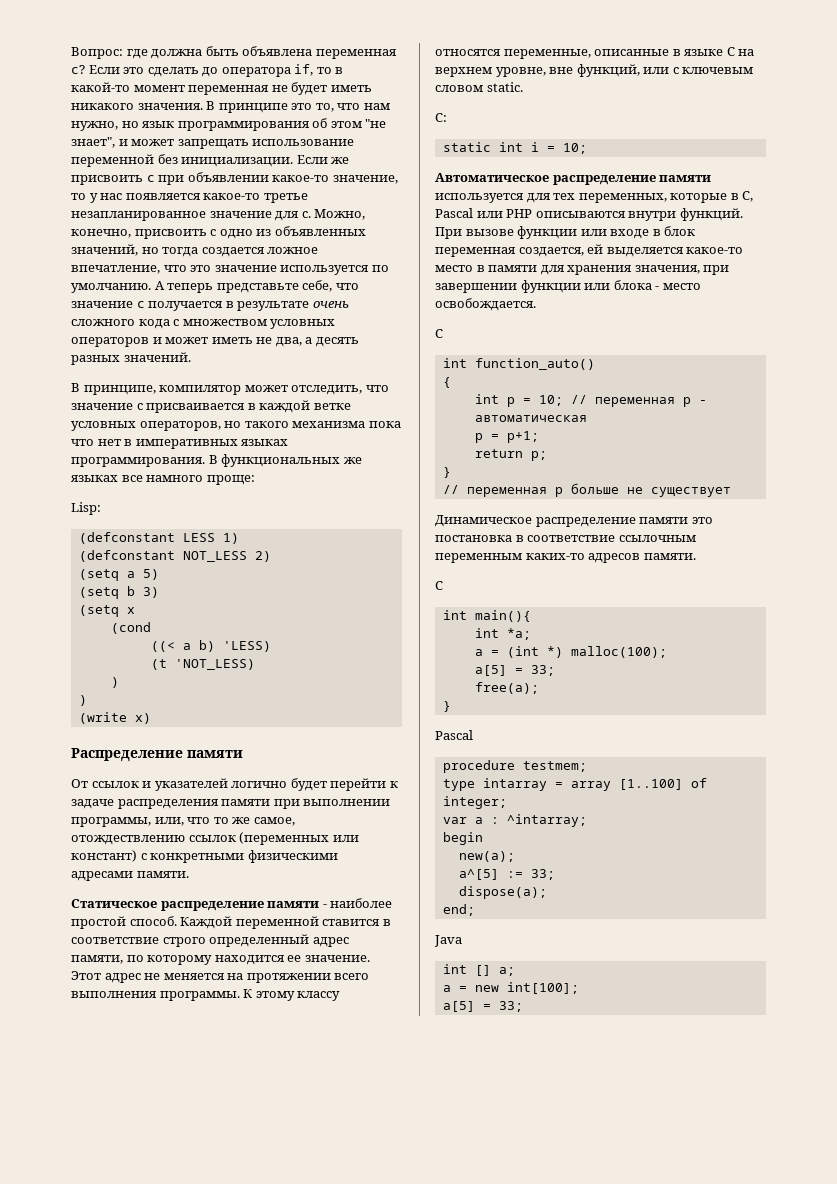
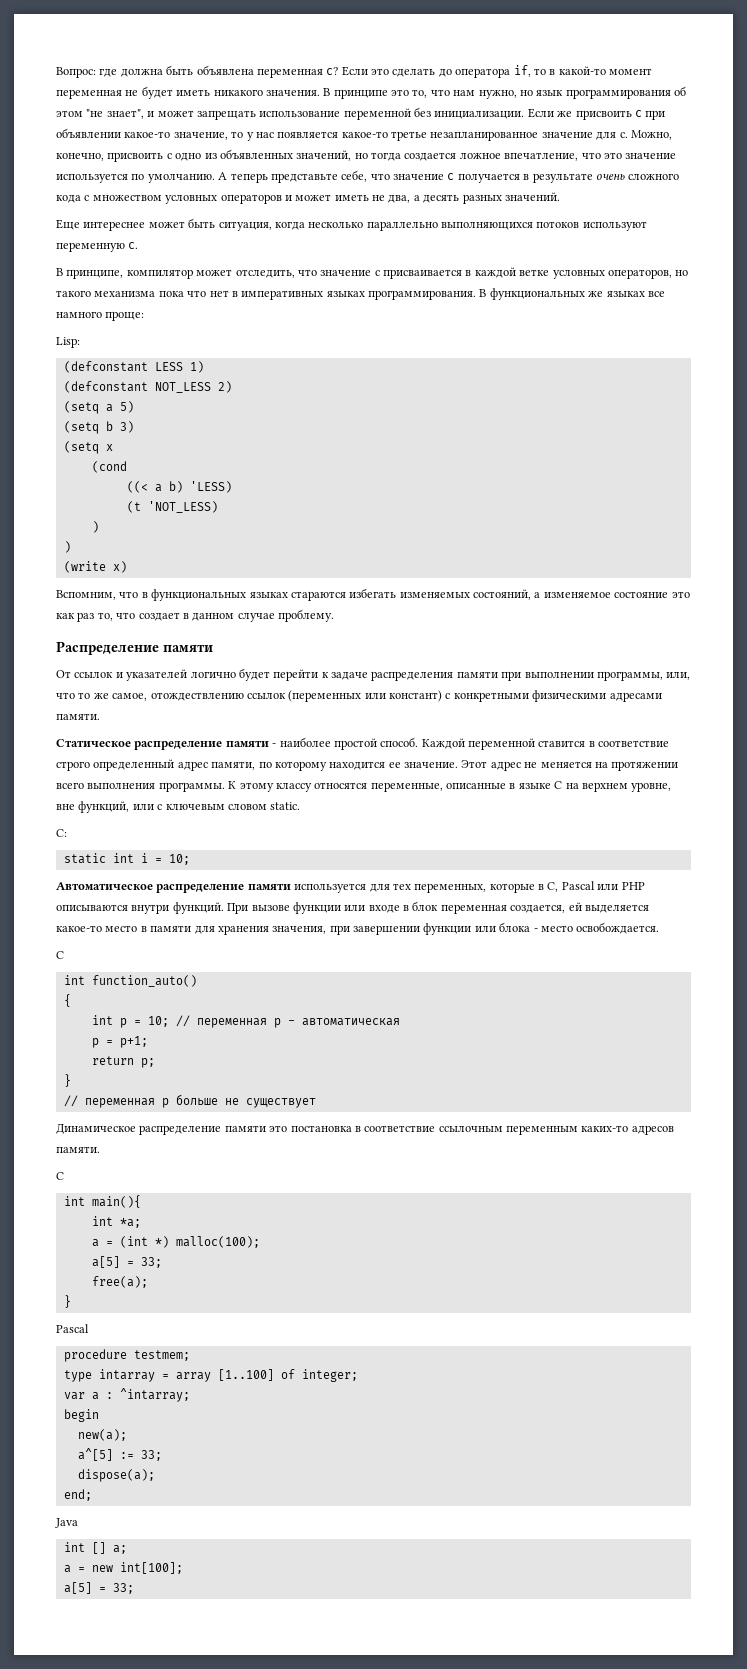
+ Еще интереснее может быть ситуация, когда несколько параллельно выполняющихся потоков используют переменную c.
+ Вспомним, что в функциональных языках стараются избегать изменяемых состояний, а изменяемое состояние это как раз то, что создает в данном случае проблему.

